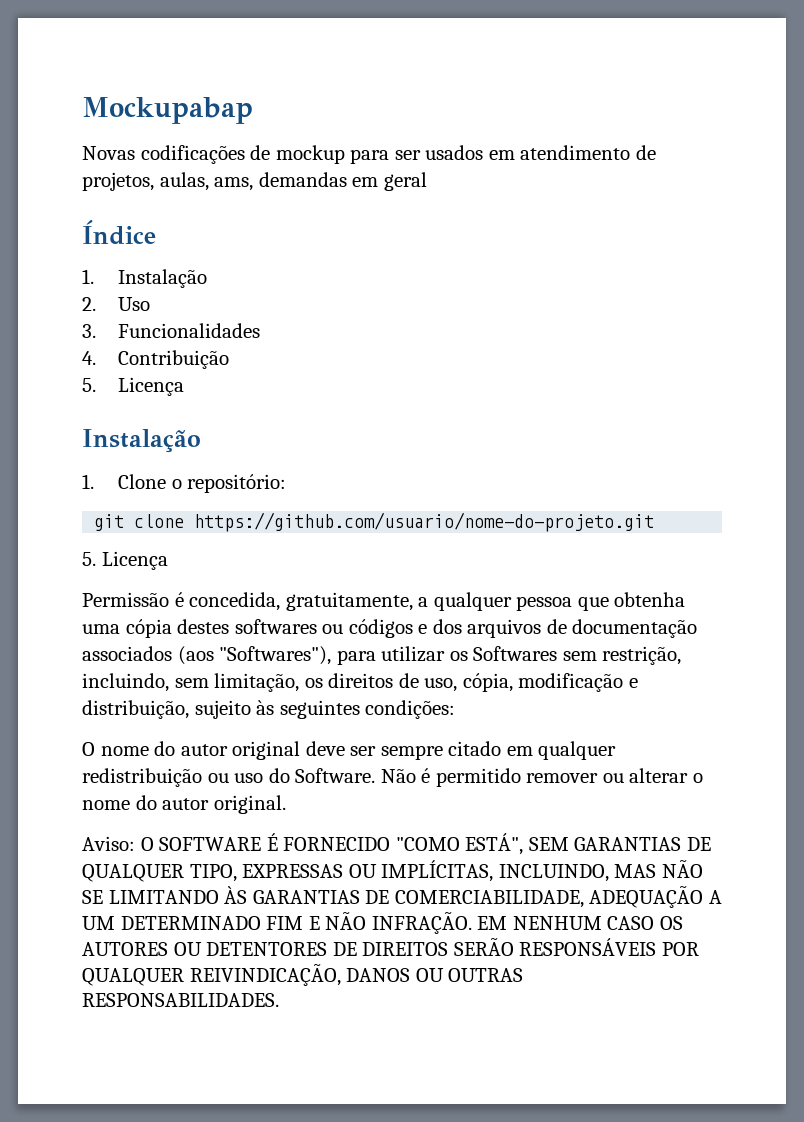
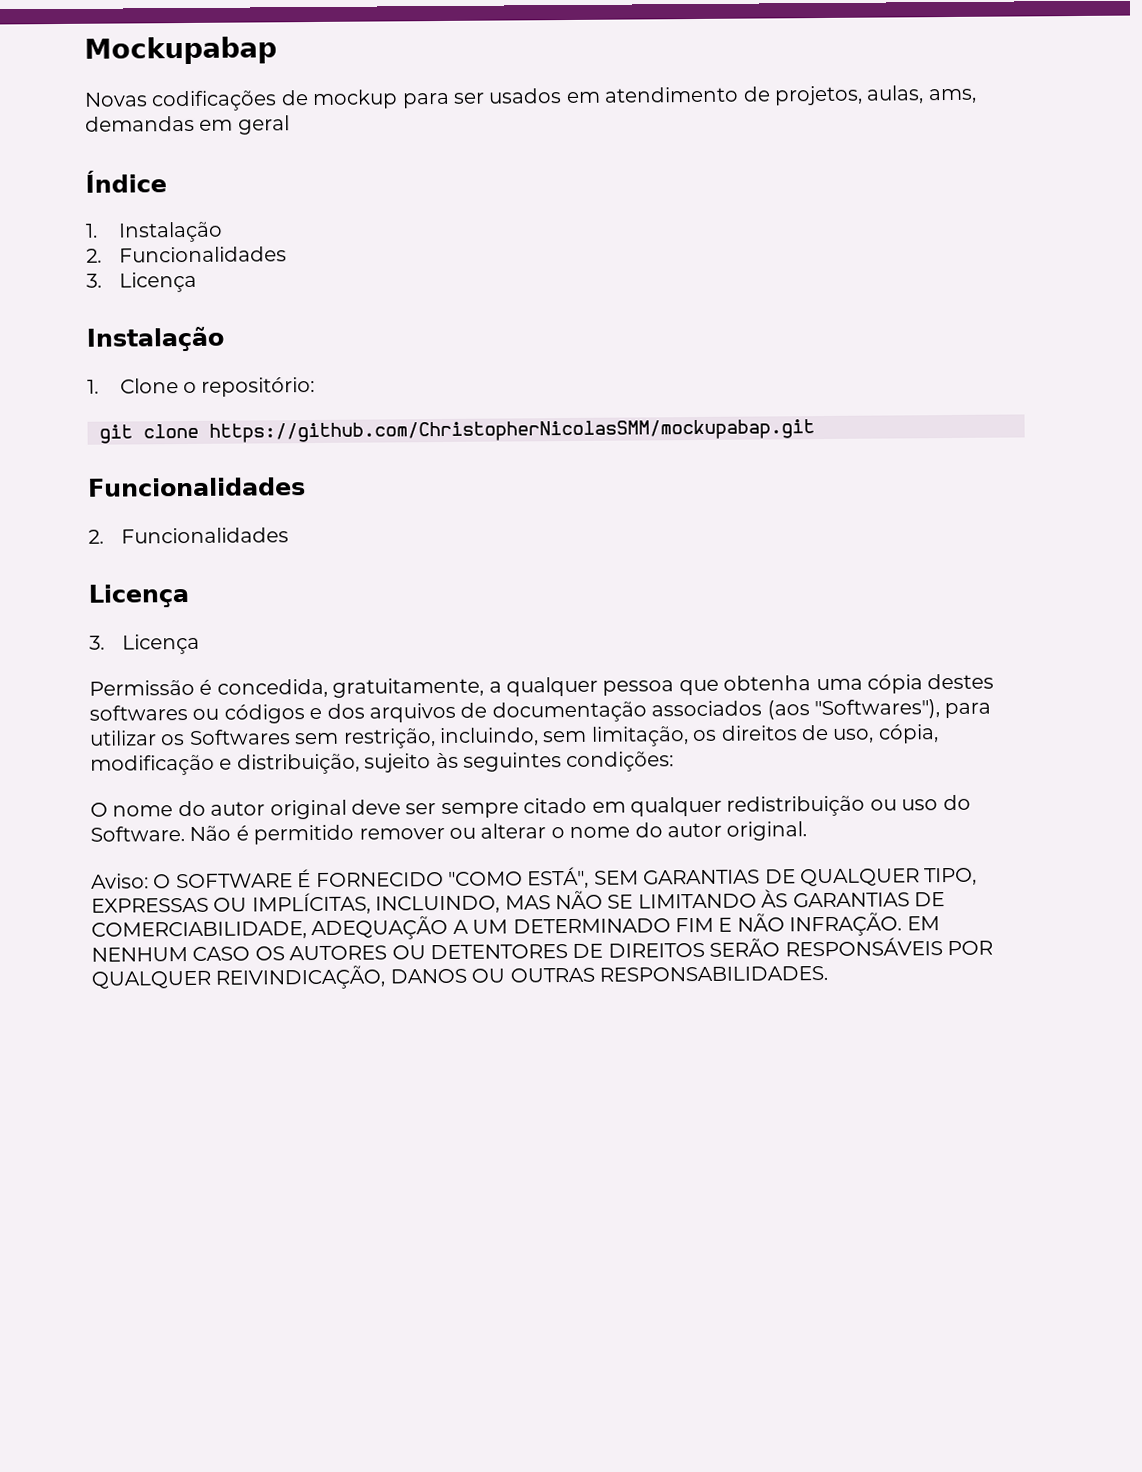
  1. Instalação
- 2. Uso
- 3. Funcionalidades
- 4. Contribuição
- 5. Licença
+ 2. Funcionalidades
+ 3. Licença
- git clone https://github.com/usuario/nome-do-projeto.git
- 5. Licença
+ git clone https://github.com/ChristopherNicolasSMM/mockupabap.git
+ Funcionalidades
+ 2. Funcionalidades
+ Licença
+ 3. Licença

